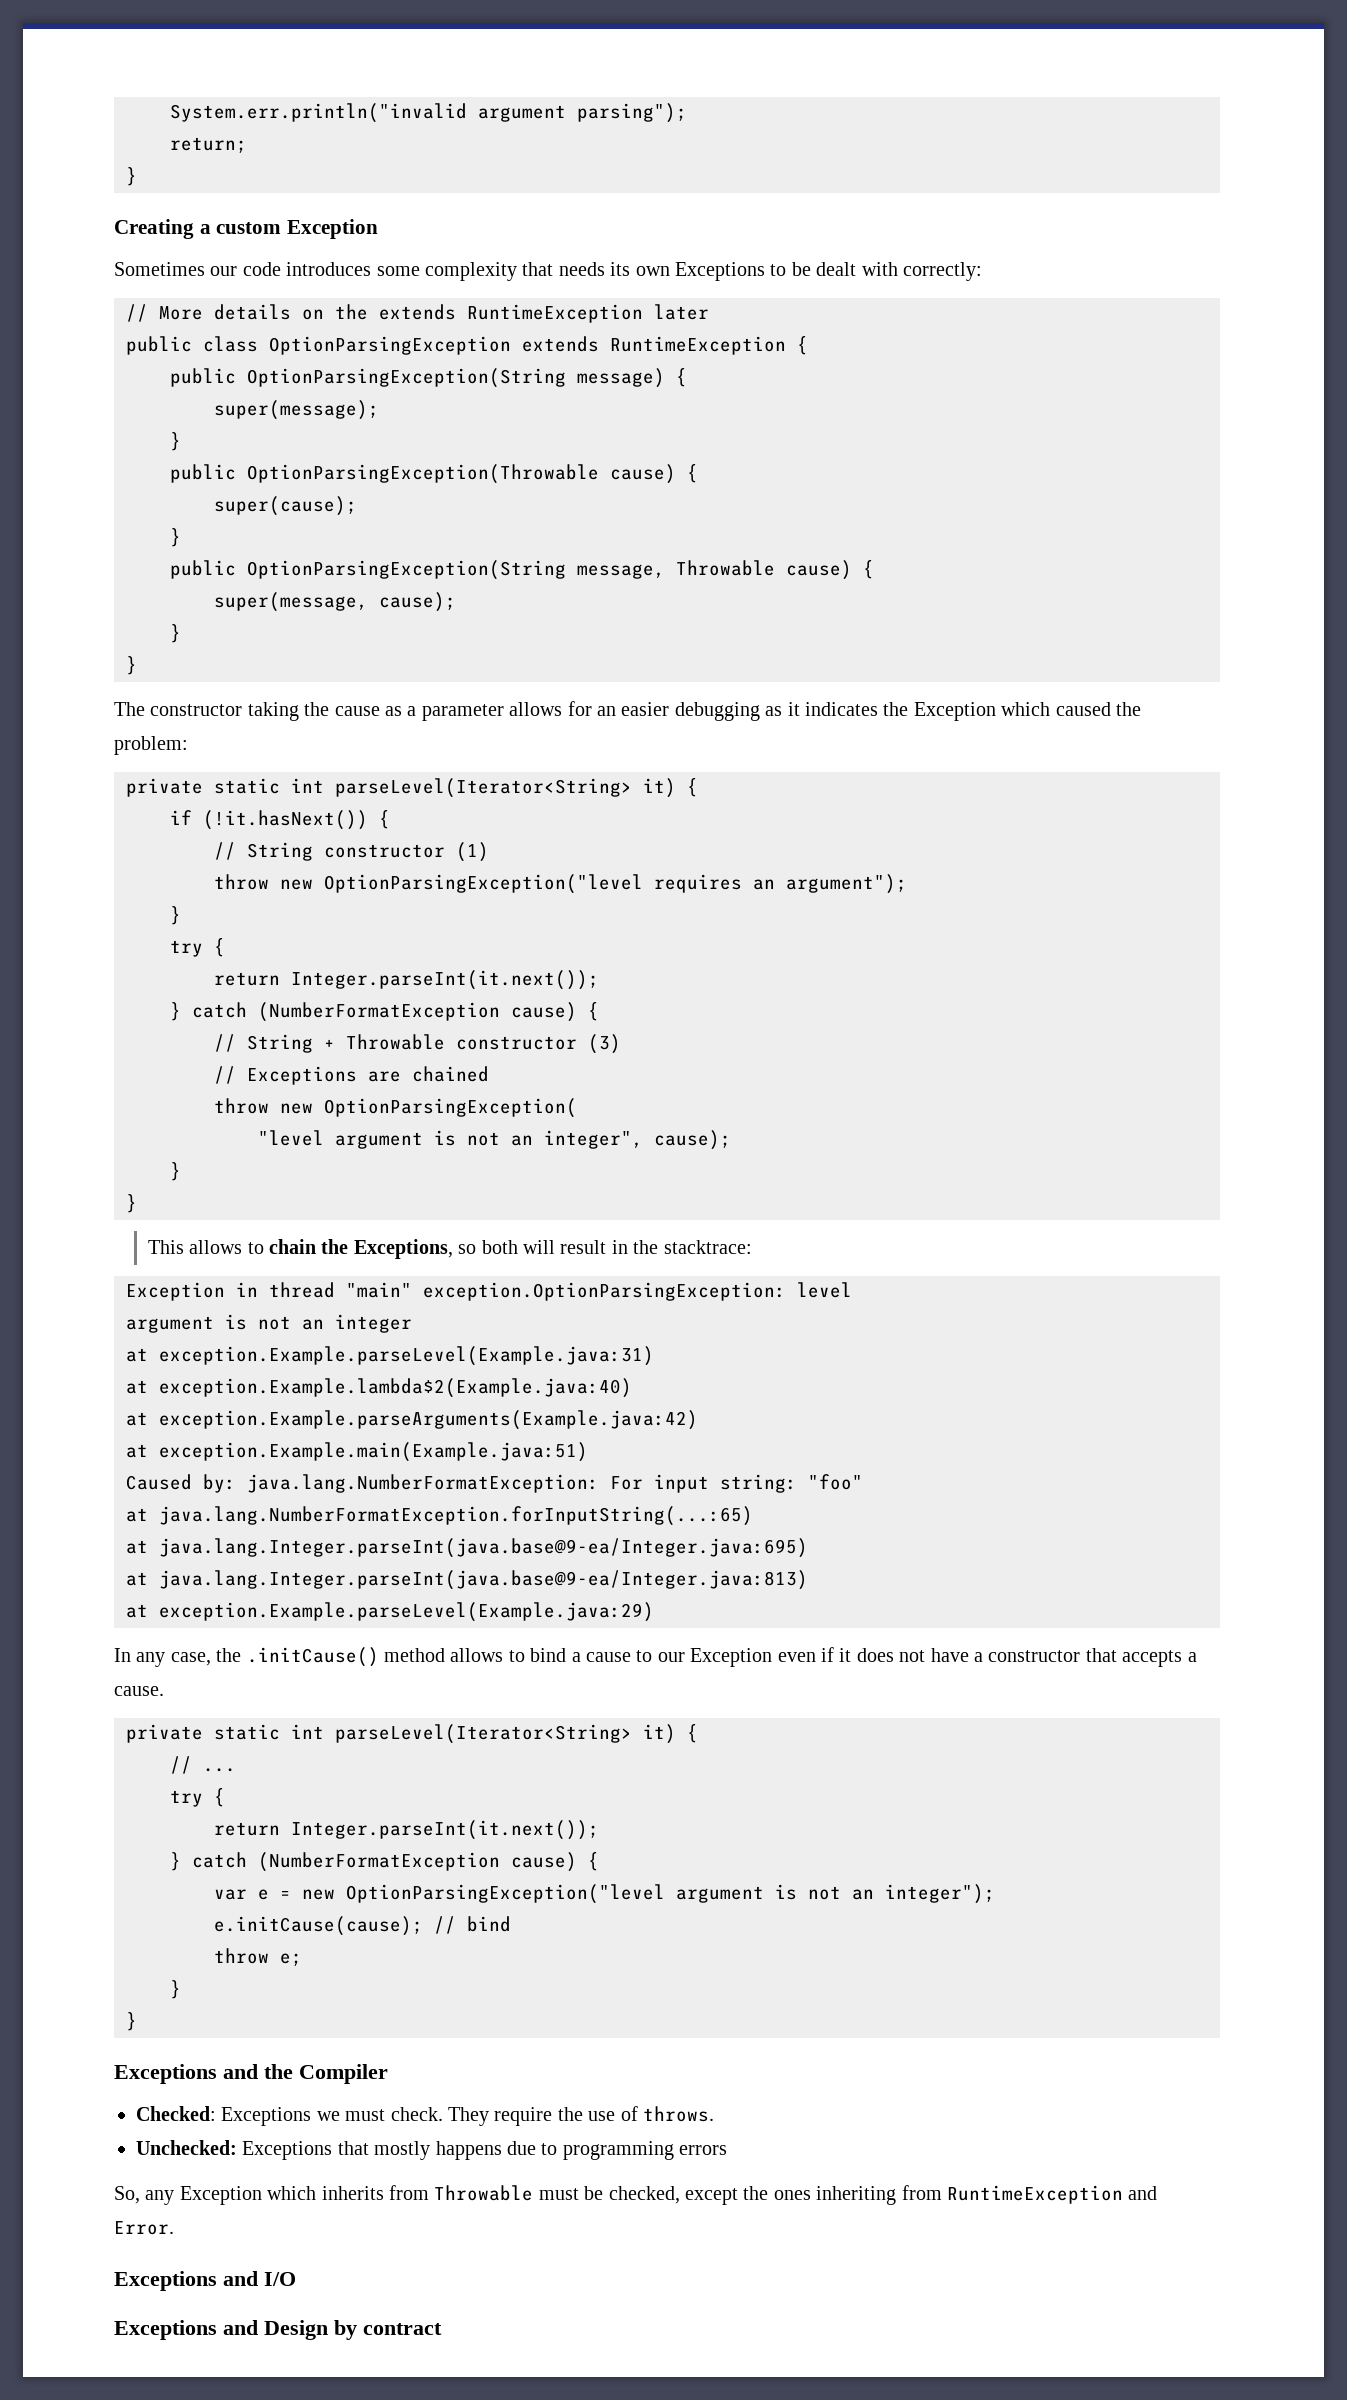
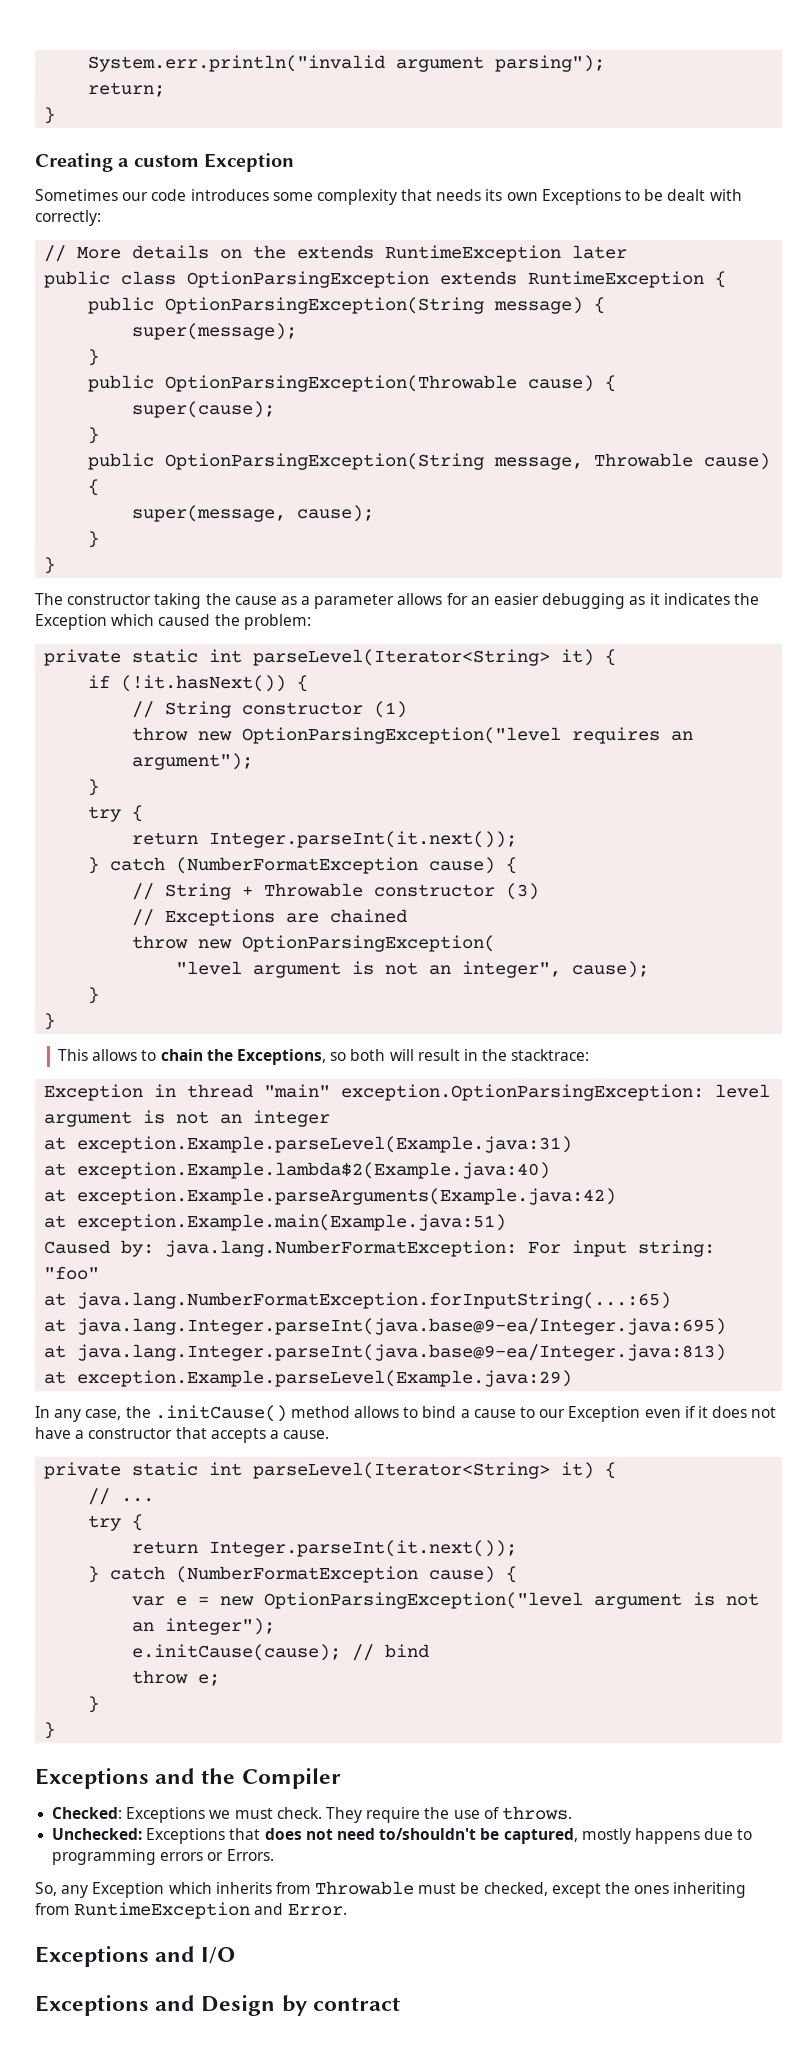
- Unchecked: Exceptions that mostly happens due to programming errors
+ Unchecked: Exceptions that does not need to/shouldn't be captured, mostly happens due to programming errors or Errors.

